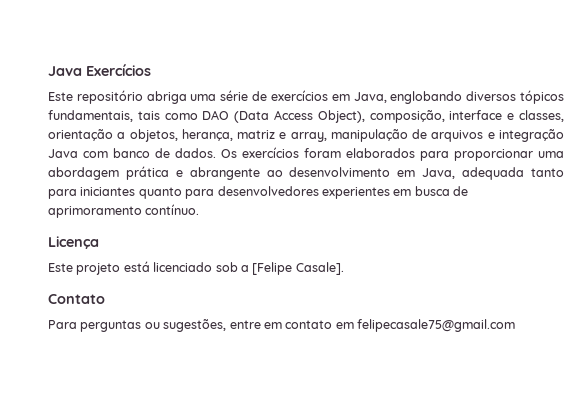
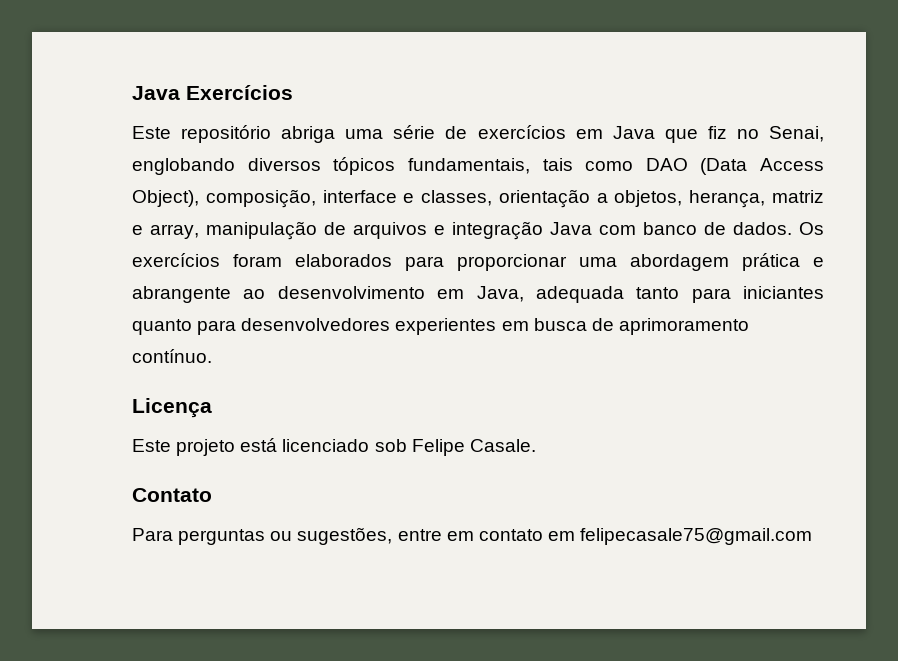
- Este repositório abriga uma série de exercícios em Java, englobando diversos tópicos fundamentais, tais como DAO (Data Access Object), composição, interface e classes, orientação a objetos, herança, matriz e array, manipulação de arquivos e integração Java com banco de dados.
+ Este repositório abriga uma série de exercícios em Java que fiz no Senai, englobando diversos tópicos fundamentais, tais como DAO (Data Access Object), composição, interface e classes, orientação a objetos, herança, matriz e array, manipulação de arquivos e integração Java com banco de dados.
- Este projeto está licenciado sob a [Felipe Casale].
+ Este projeto está licenciado sob Felipe Casale.

